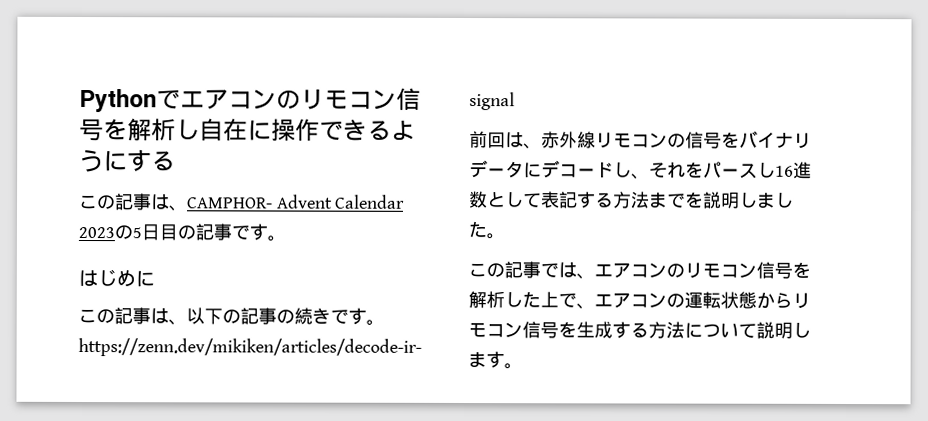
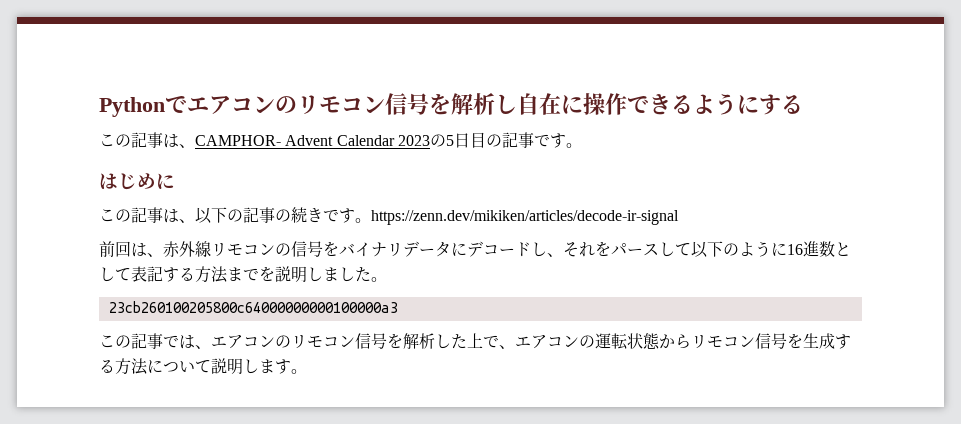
- 前回は、赤外線リモコンの信号をバイナリデータにデコードし、それをパースし16進数として表記する方法までを説明しました。
+ 前回は、赤外線リモコンの信号をバイナリデータにデコードし、それをパースして以下のように16進数として表記する方法までを説明しました。
+ 23cb260100205800c64000000000100000a3

